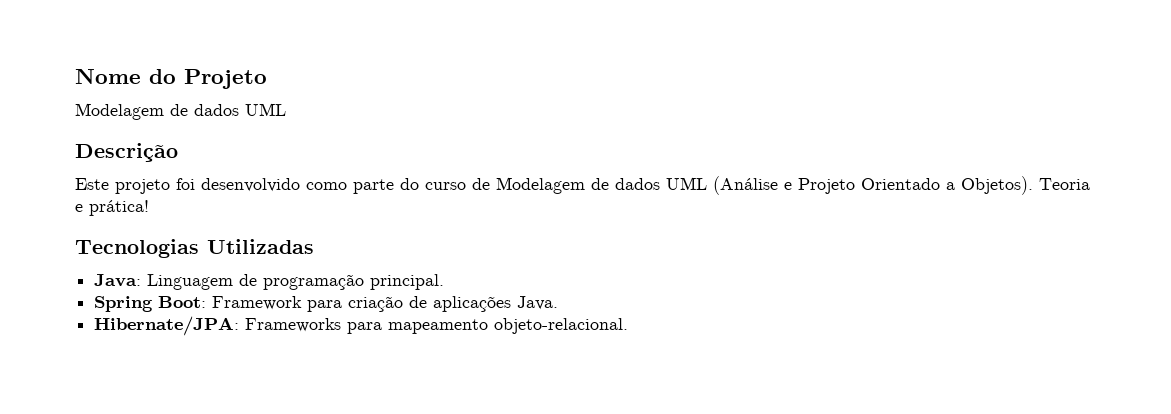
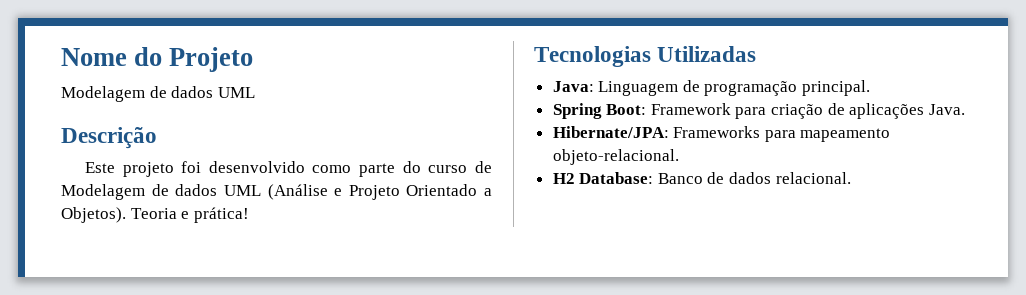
+ H2 Database: Banco de dados relacional.

